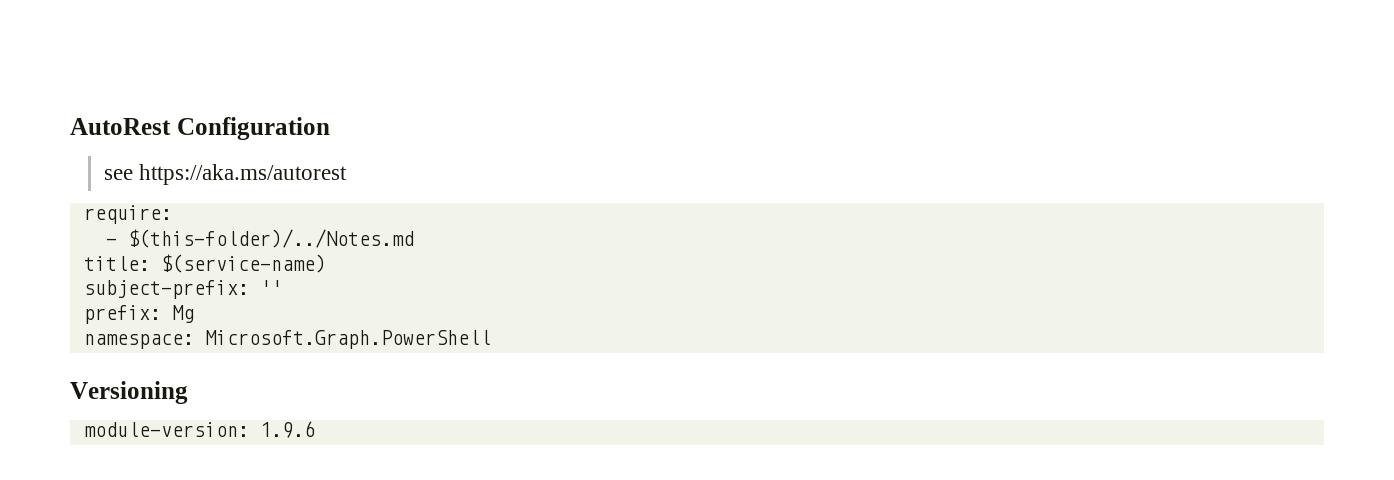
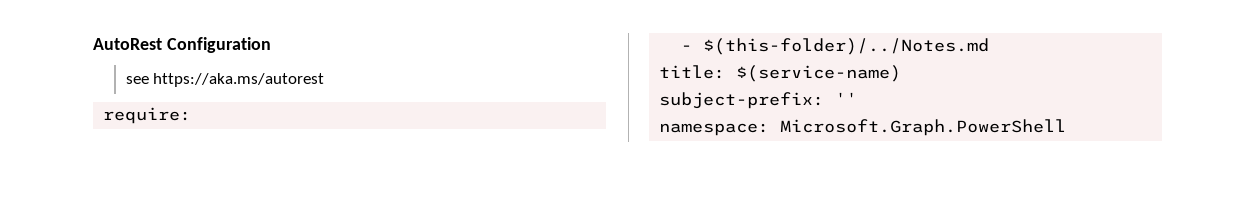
- prefix: Mg
- Versioning
- module-version: 1.9.6

